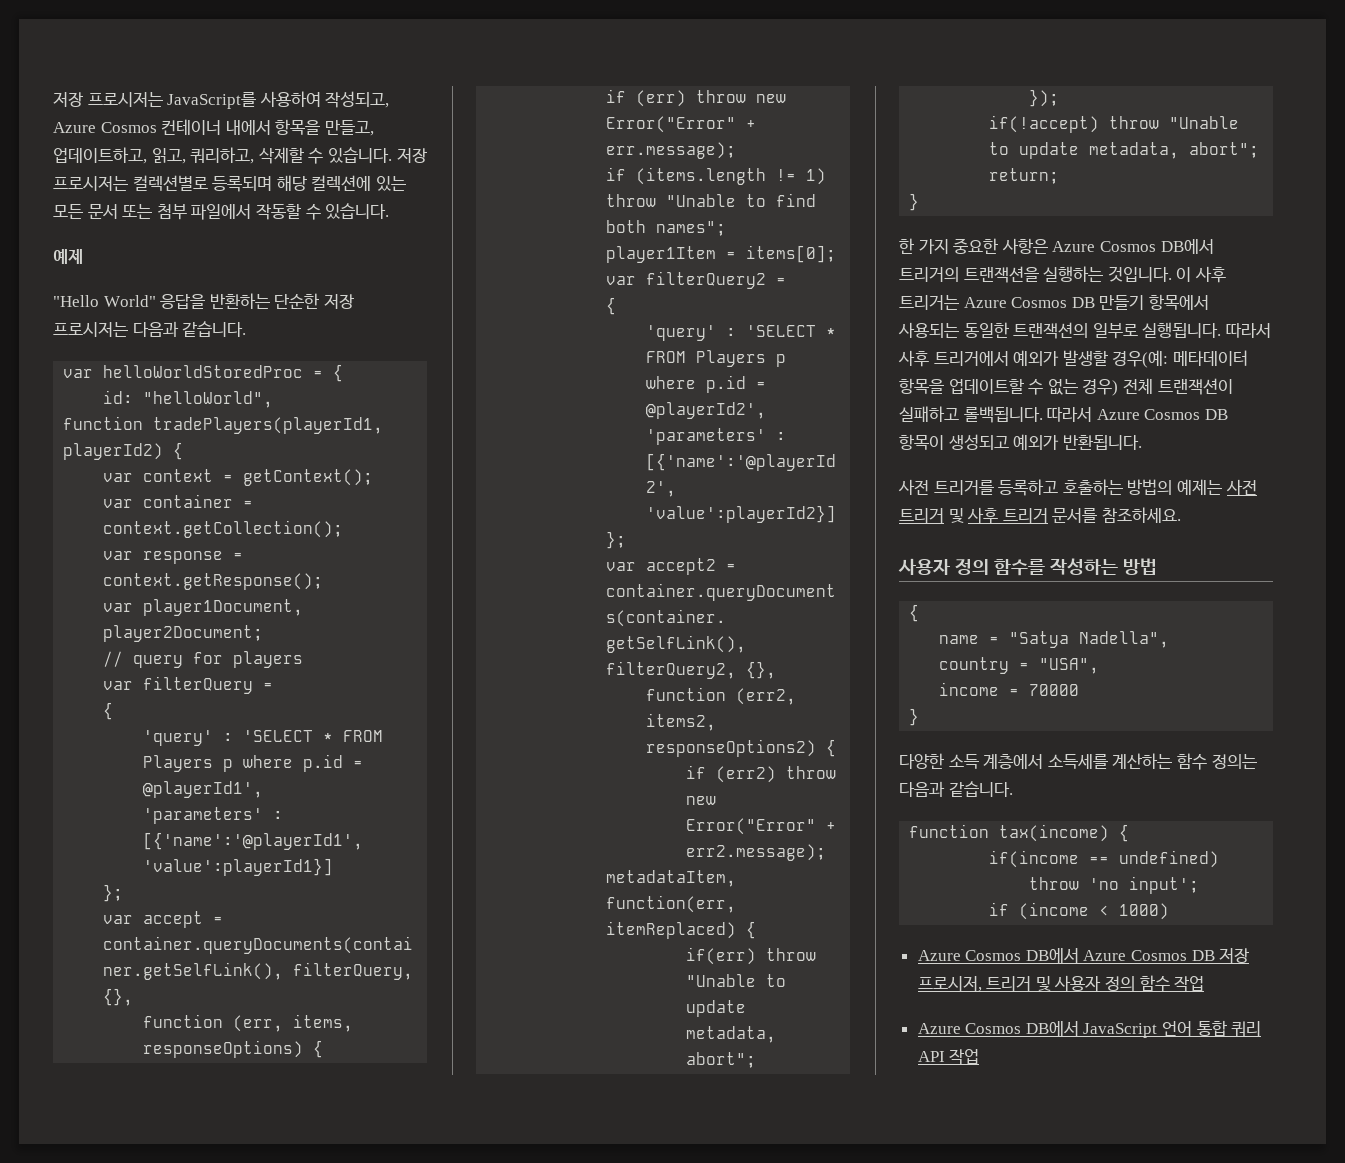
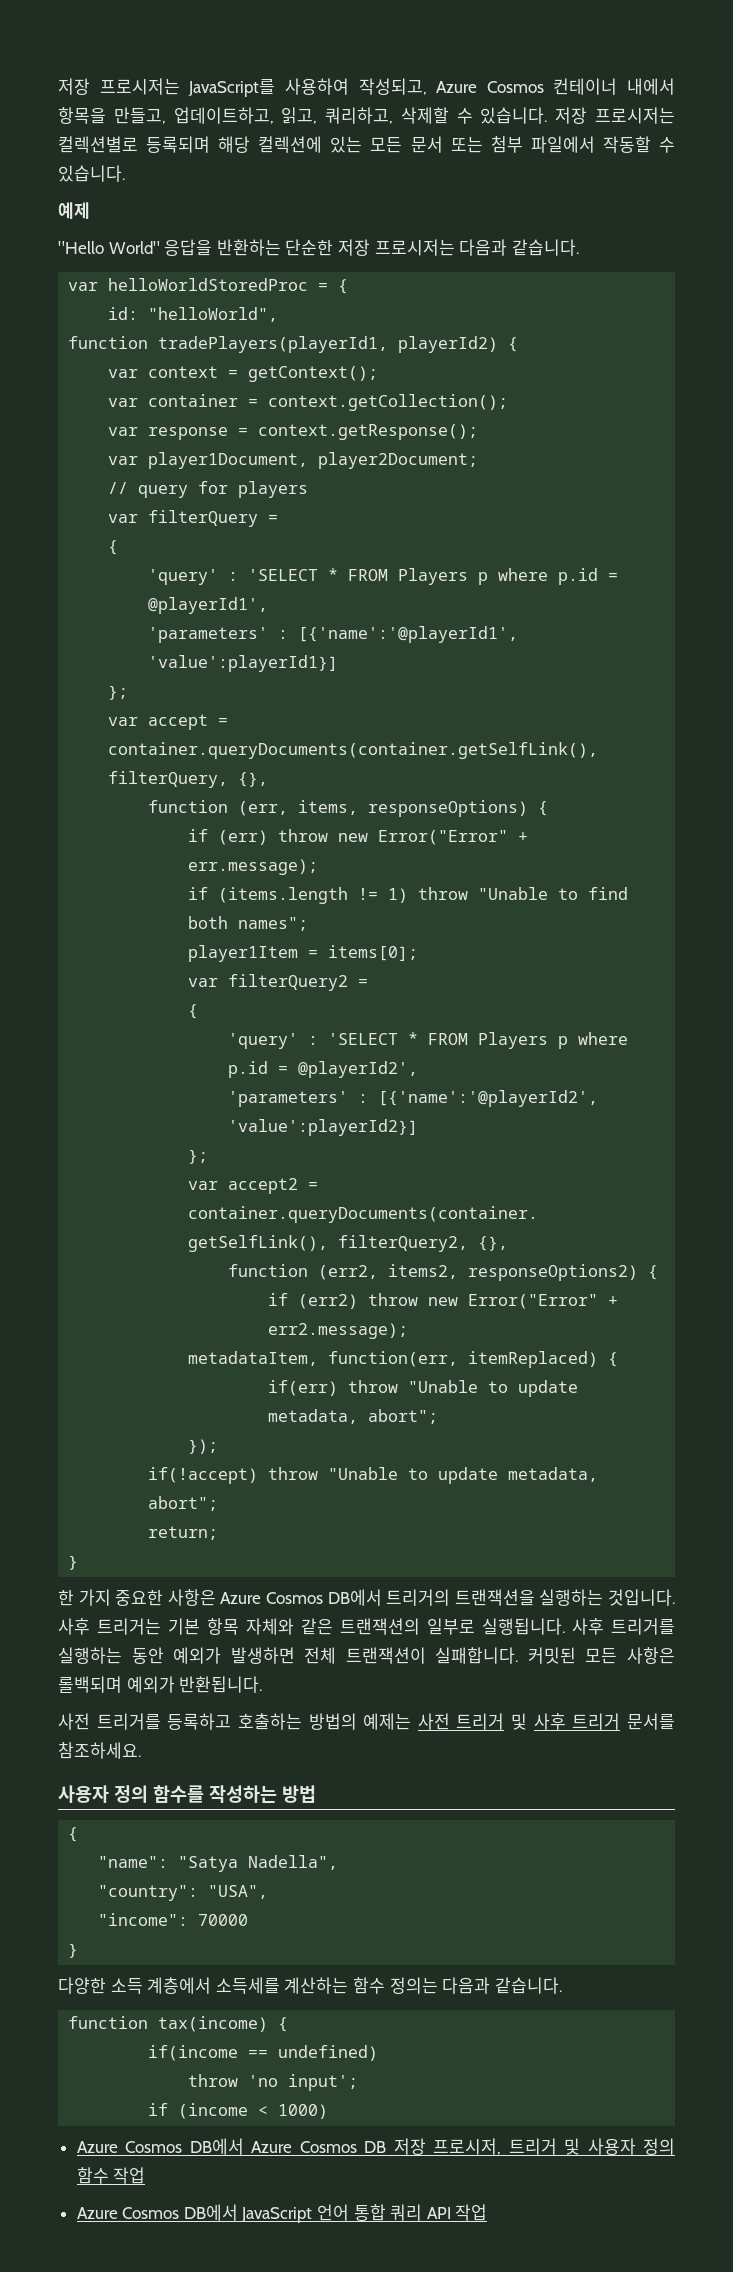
- 이 사후 트리거는 Azure Cosmos DB 만들기 항목에서 사용되는 동일한 트랜잭션의 일부로 실행됩니다. 따라서 사후 트리거에서 예외가 발생할 경우(예: 메타데이터 항목을 업데이트할 수 없는 경우) 전체 트랜잭션이 실패하고 롤백됩니다. 따라서 Azure Cosmos DB 항목이 생성되고 예외가 반환됩니다.
+ 사후 트리거는 기본 항목 자체와 같은 트랜잭션의 일부로 실행됩니다. 사후 트리거를 실행하는 동안 예외가 발생하면 전체 트랜잭션이 실패합니다. 커밋된 모든 사항은 롤백되며 예외가 반환됩니다.
- name = "Satya Nadella",
+ "name": "Satya Nadella",
- country = "USA",
+ "country": "USA",
- income = 70000
+ "income": 70000

